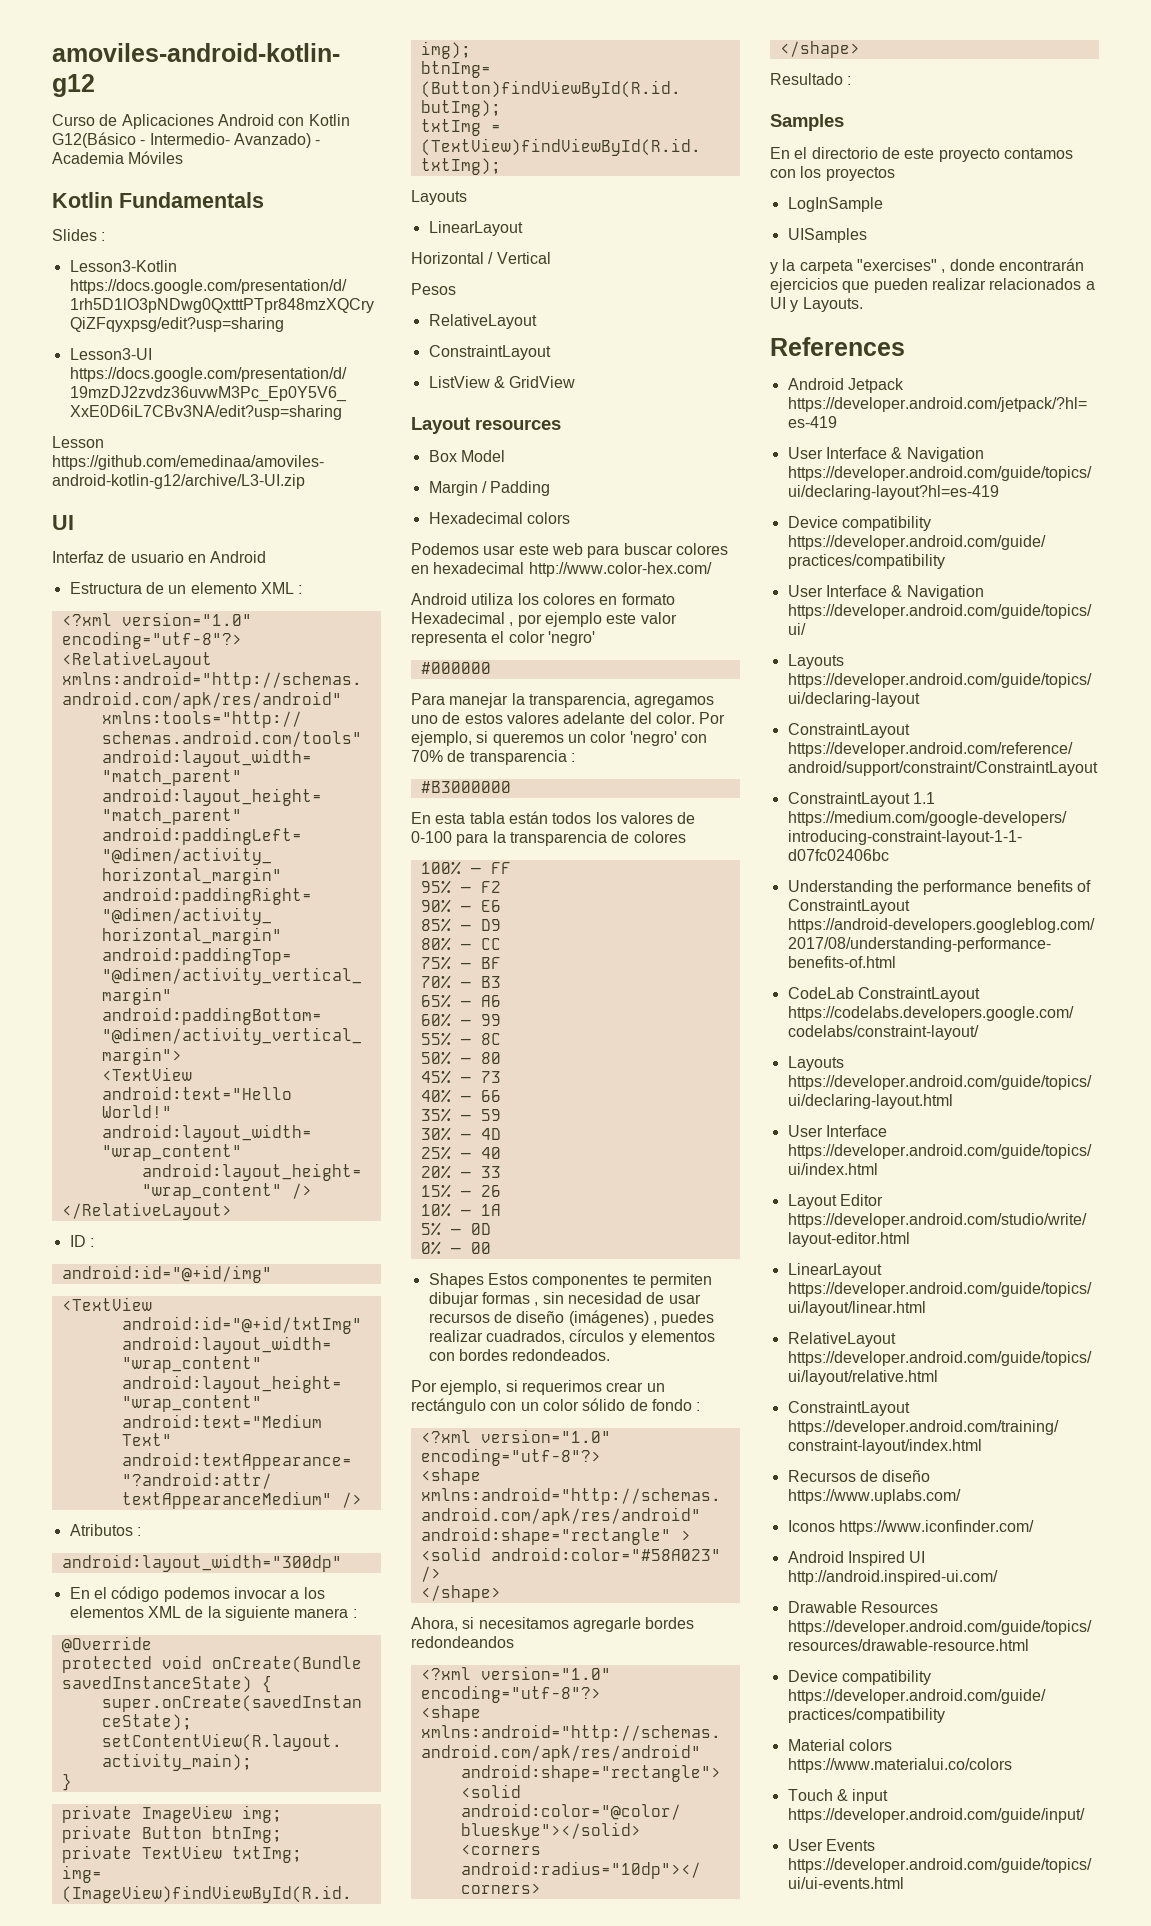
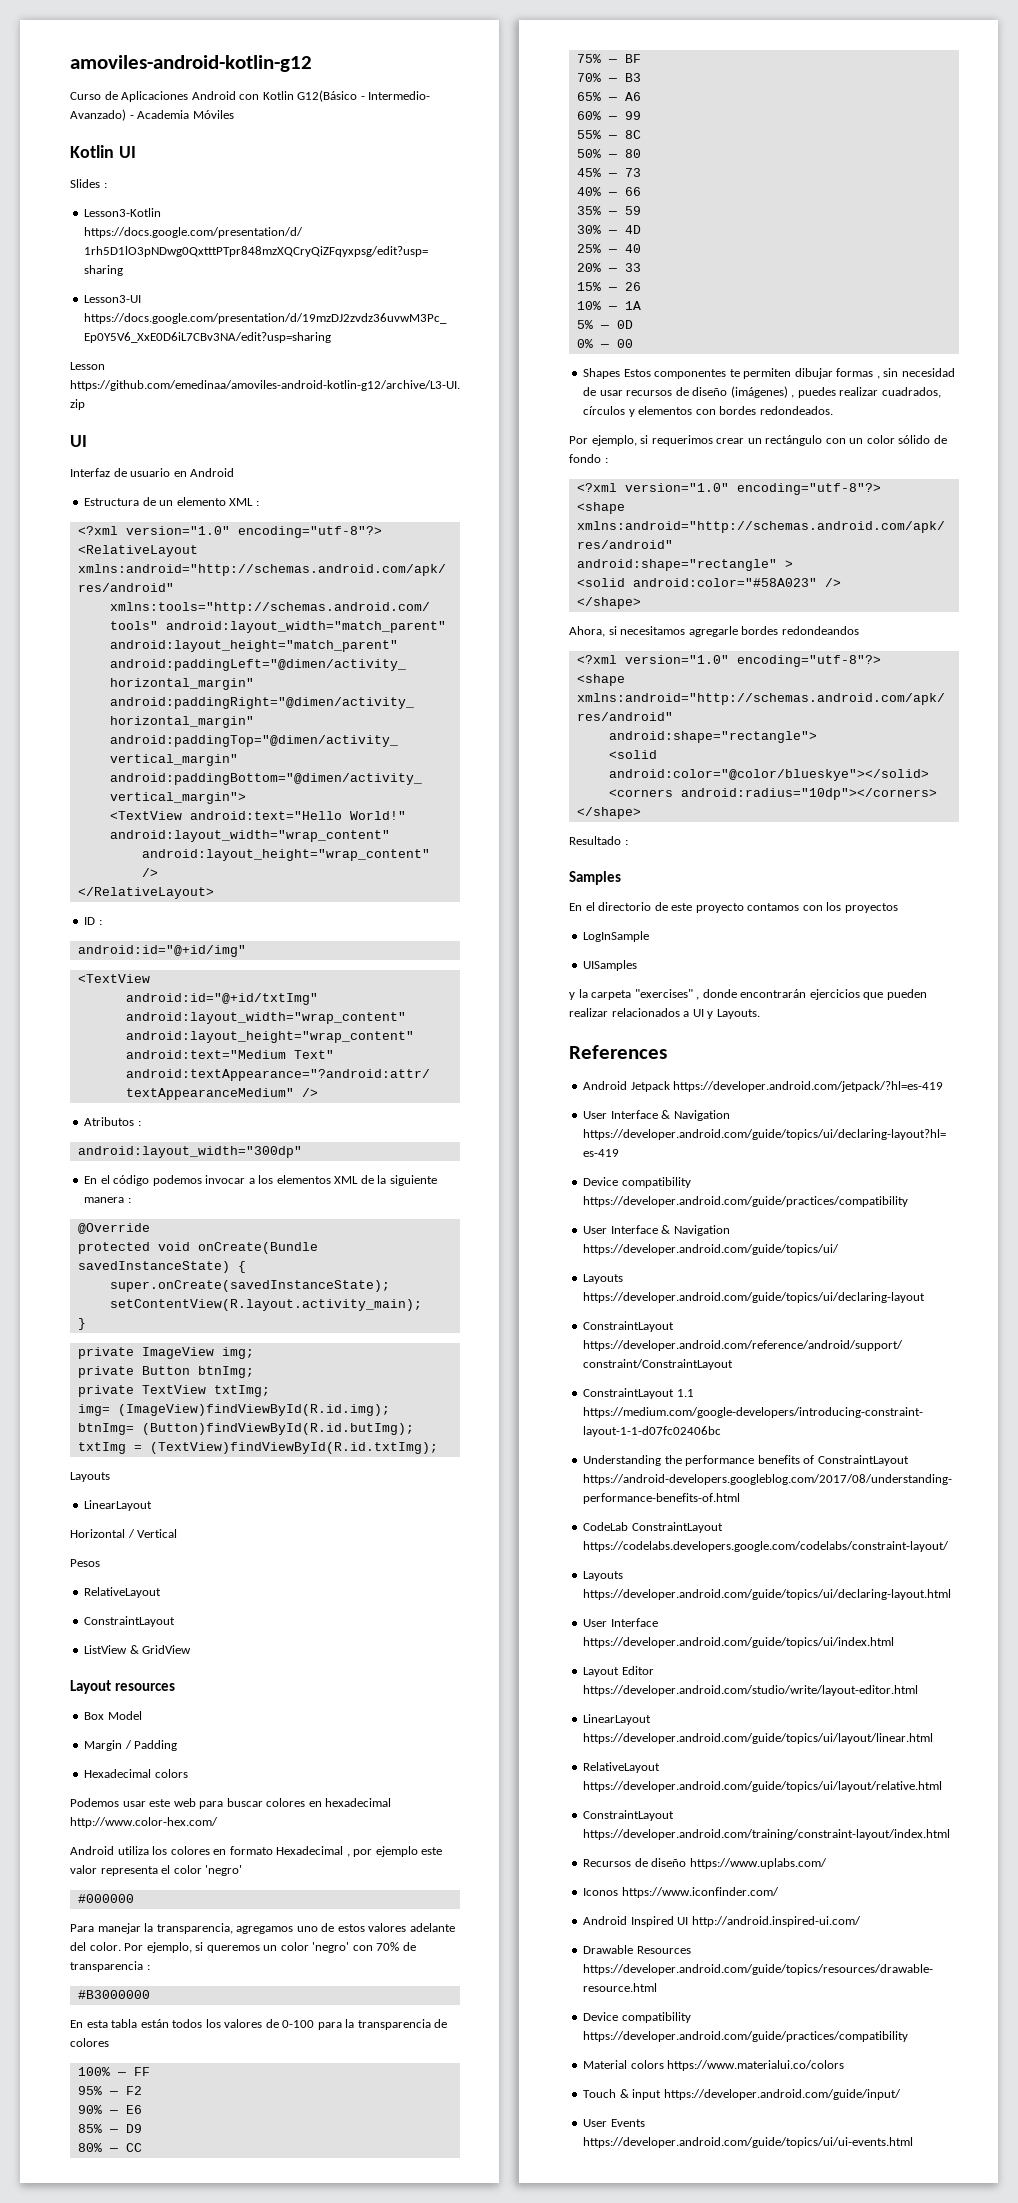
- Kotlin Fundamentals
+ Kotlin UI

